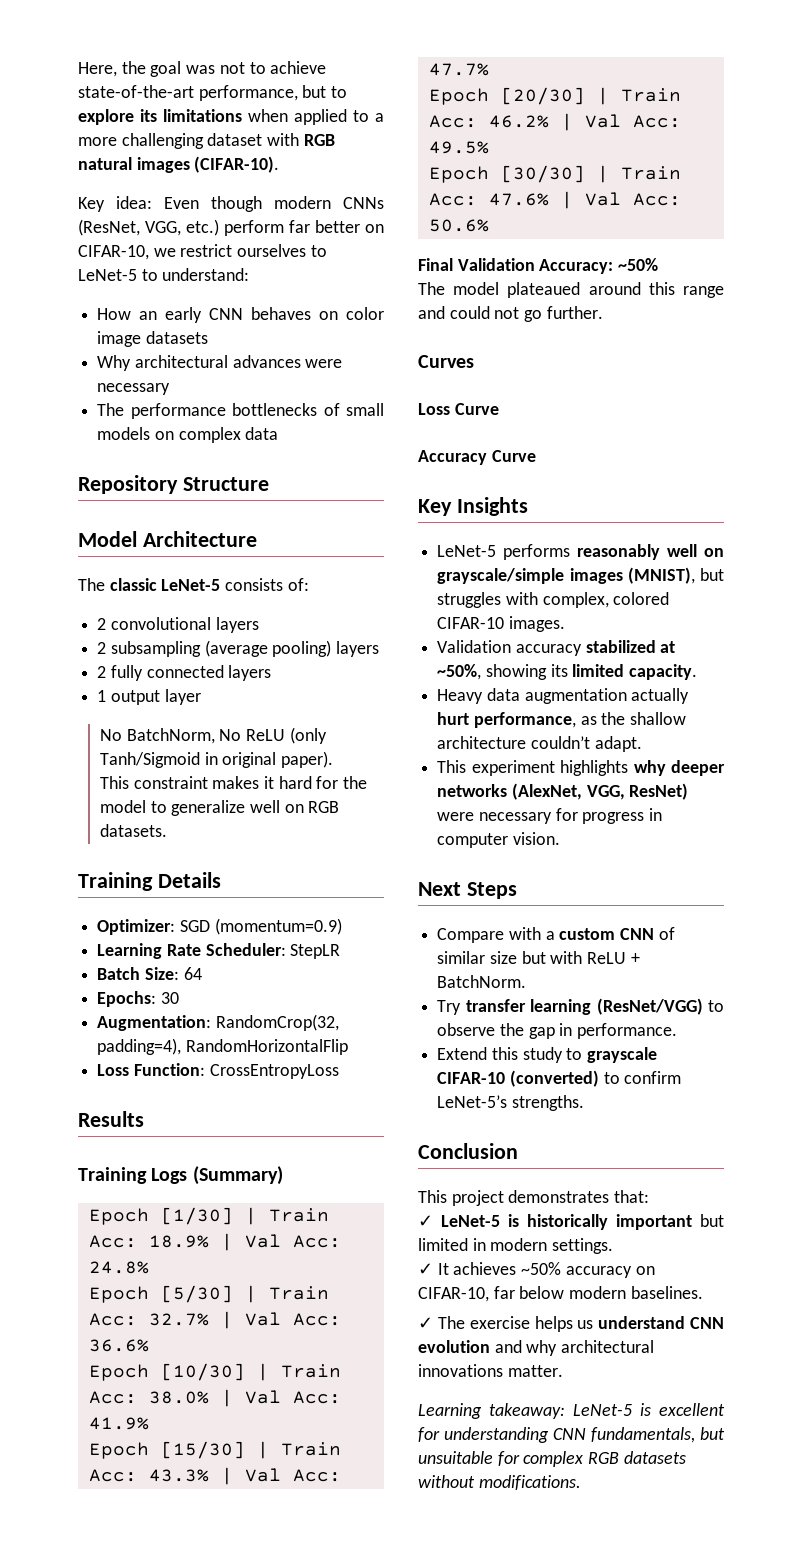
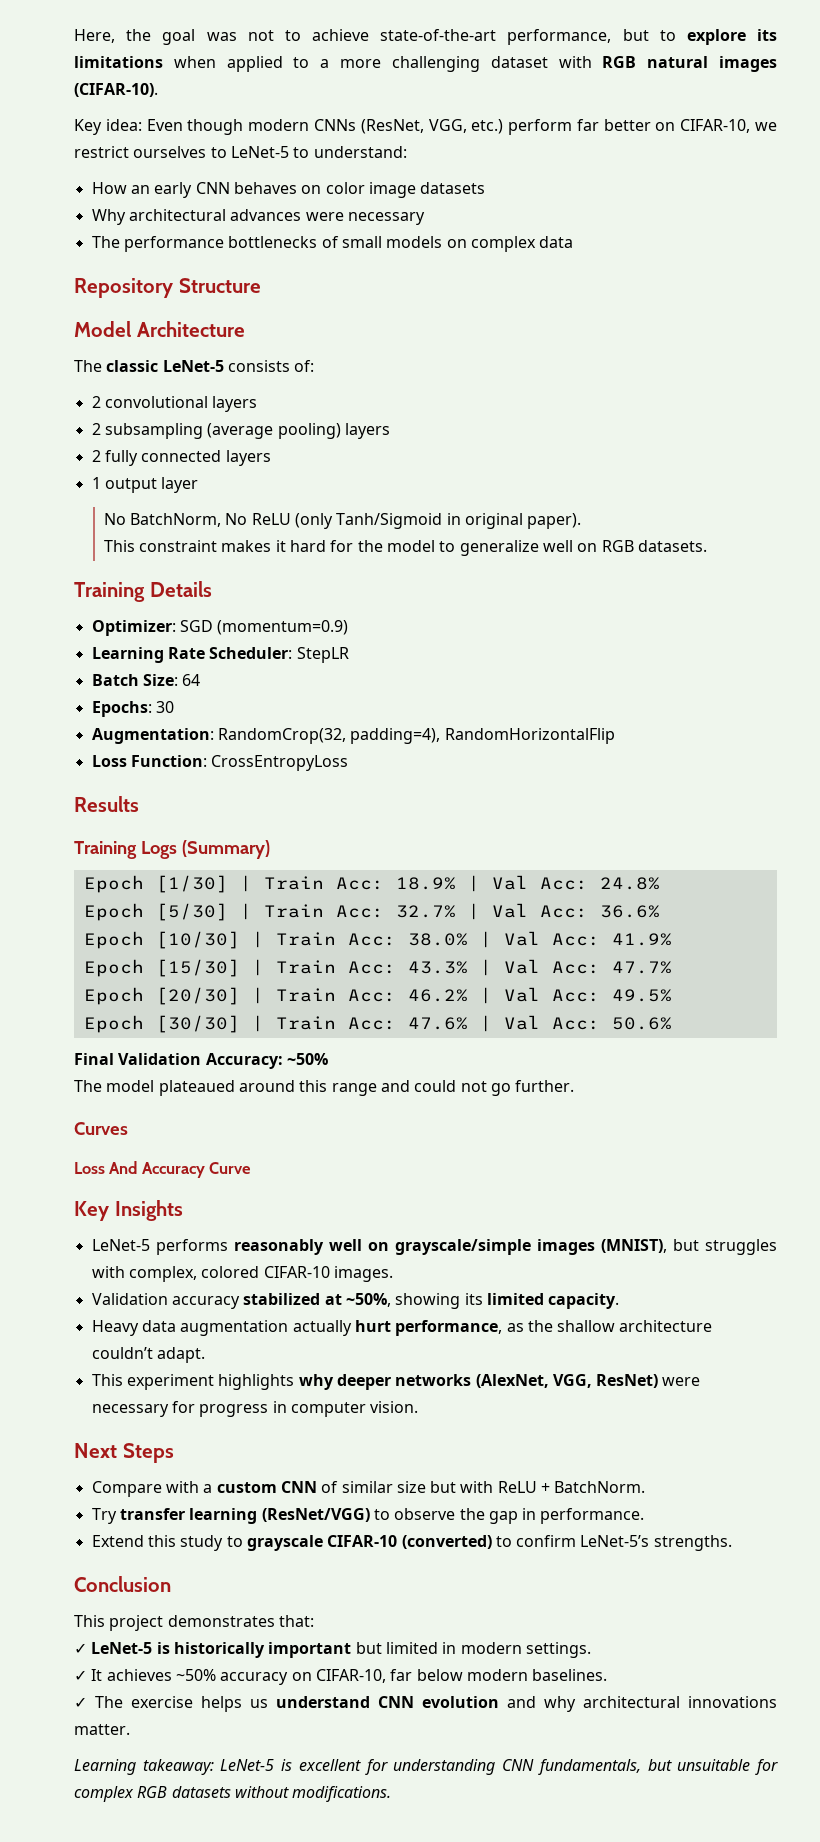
- Loss Curve
- Accuracy Curve
+ Loss And Accuracy Curve

